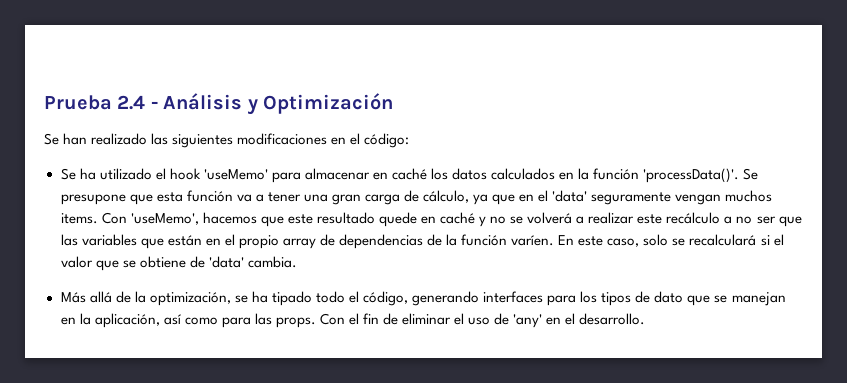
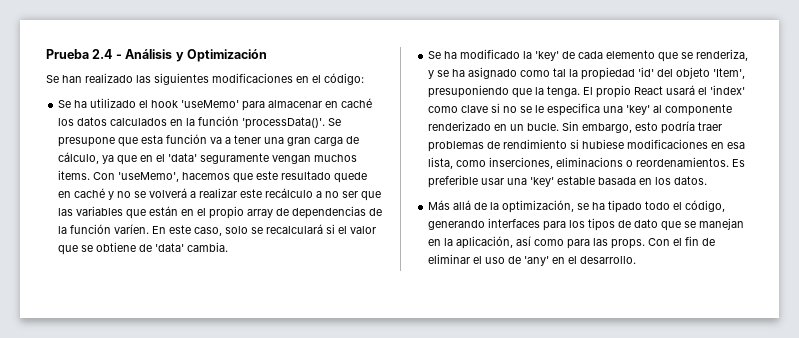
+ Se ha modificado la 'key' de cada elemento que se renderiza, y se ha asignado como tal la propiedad 'id' del objeto 'Item', presuponiendo que la tenga. El propio React usará el 'index' como clave si no se le especifica una 'key' al componente renderizado en un bucle. Sin embargo, esto podría traer problemas de rendimiento si hubiese modificaciones en esa lista, como inserciones, eliminacions o reordenamientos. Es preferible usar una 'key' estable basada en los datos.

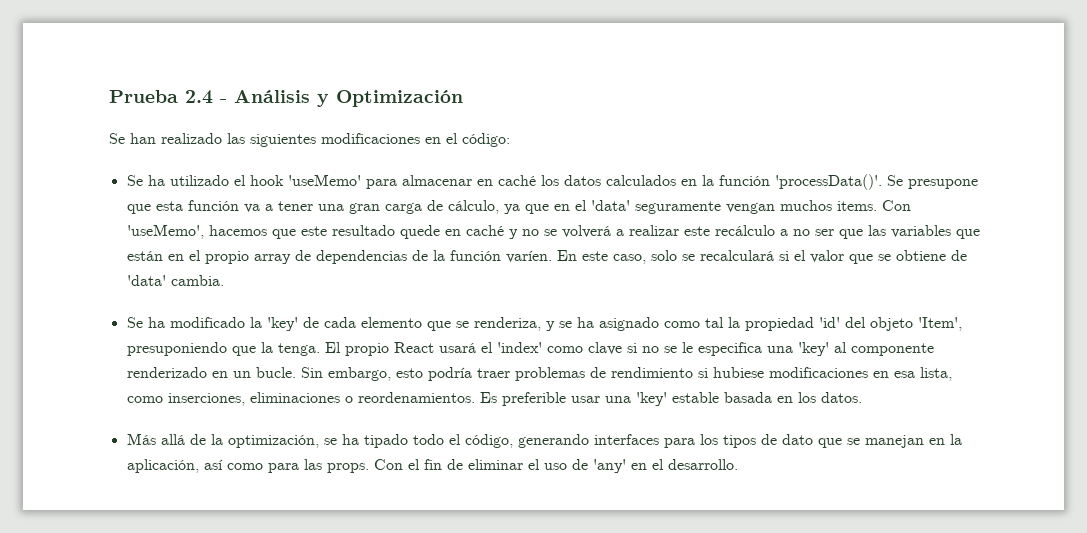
- Sin embargo, esto podría traer problemas de rendimiento si hubiese modificaciones en esa lista, como inserciones, eliminacions o reordenamientos.
+ Sin embargo, esto podría traer problemas de rendimiento si hubiese modificaciones en esa lista, como inserciones, eliminaciones o reordenamientos.

